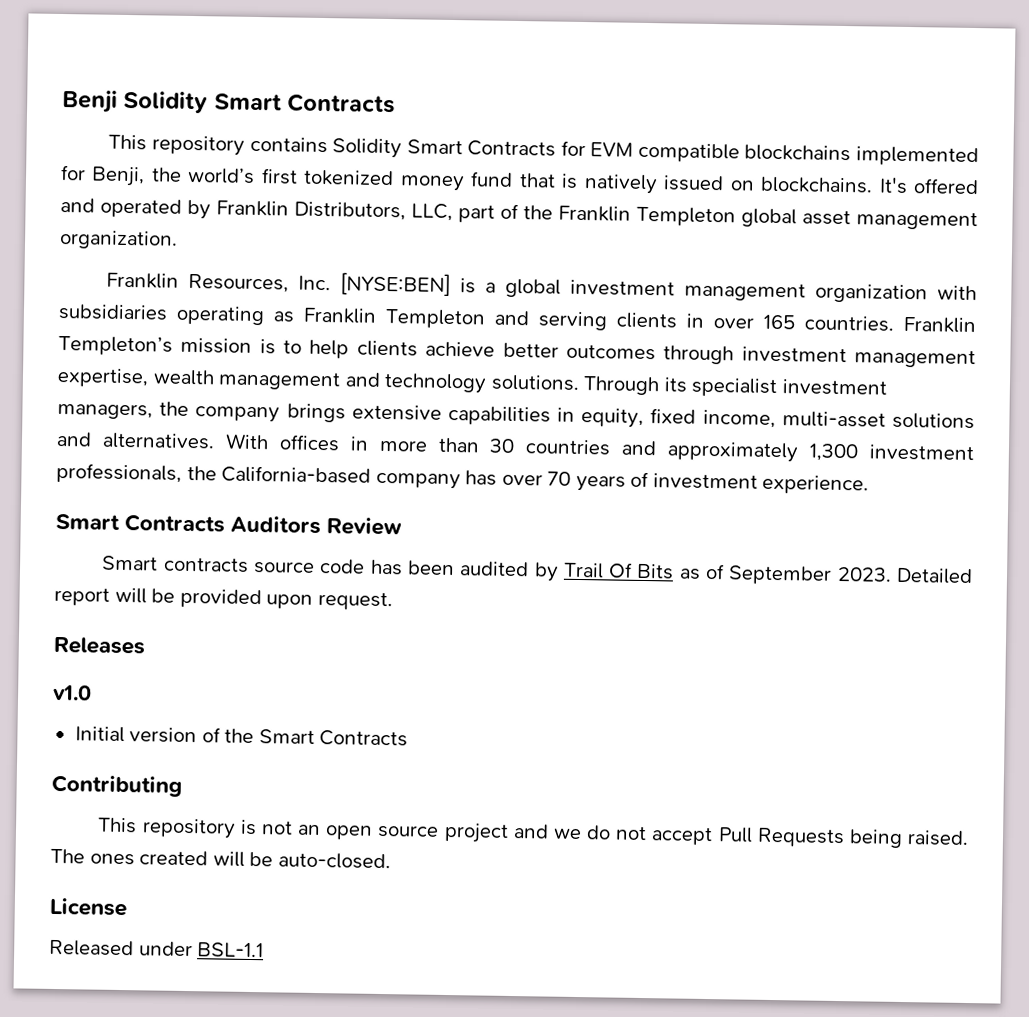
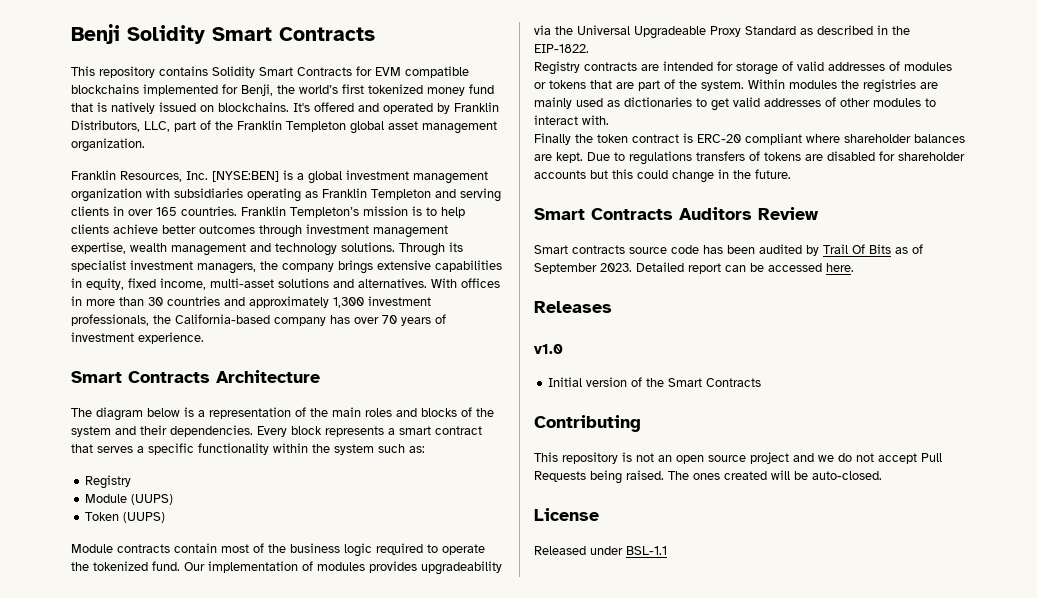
+ Smart Contracts Architecture
+ The diagram below is a representation of the main roles and blocks of the system and their dependencies. Every block represents a smart contract that serves a specific functionality within the system such as:
+ Registry
+ Module (UUPS)
+ Token (UUPS)
+ Module contracts contain most of the business logic required to operate the tokenized fund. Our implementation of modules provides upgradeability via the Universal Upgradeable Proxy Standard as described in the EIP-1822.
+ Registry contracts are intended for storage of valid addresses of modules or tokens that are part of the system. Within modules the registries are mainly used as dictionaries to get valid addresses of other modules to interact with.
+ Finally the token contract is ERC-20 compliant where shareholder balances are kept. Due to regulations transfers of tokens are disabled for shareholder accounts but this could change in the future.
- Detailed report will be provided upon request.
+ Detailed report can be accessed here.

